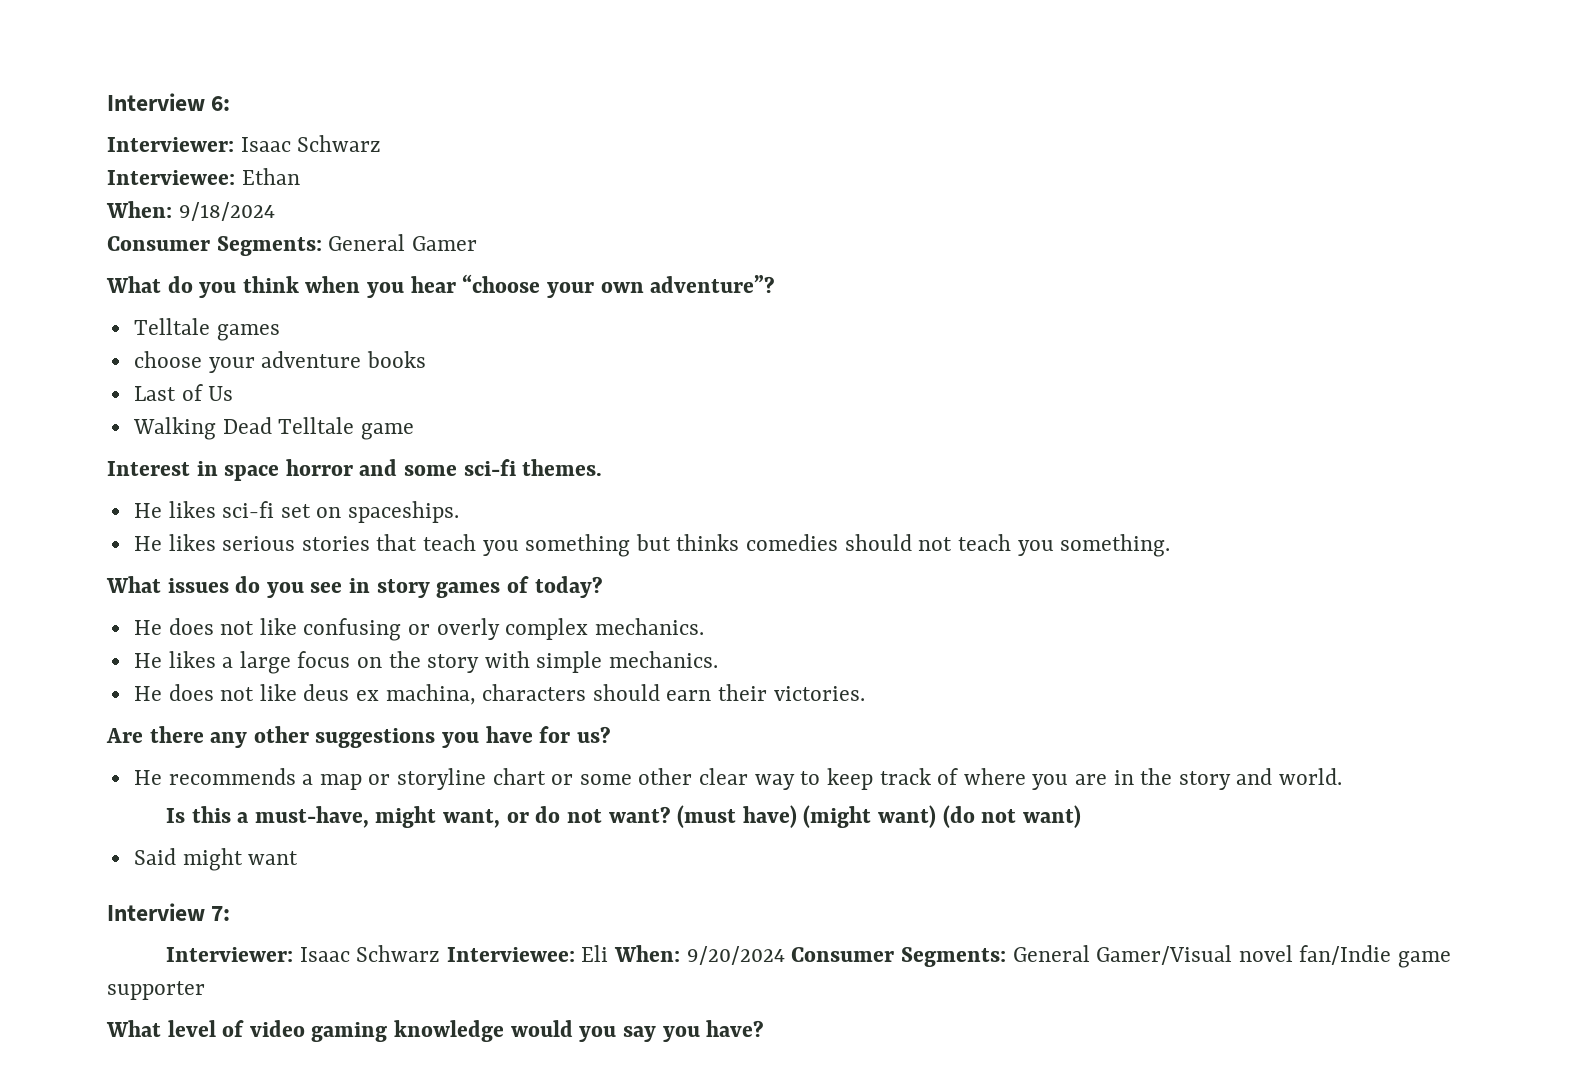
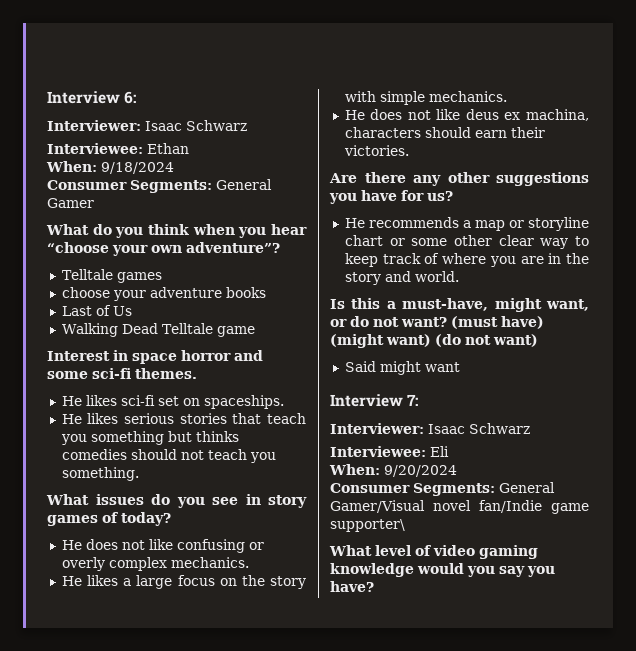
  Interview 7:
- Interviewer: Isaac Schwarz Interviewee: Eli When: 9/20/2024 Consumer Segments: General Gamer/Visual novel fan/Indie game supporter
+ Interviewer: Isaac Schwarz
+ Interviewee: Eli
+ When: 9/20/2024
+ Consumer Segments: General Gamer/Visual novel fan/Indie game supporter\

